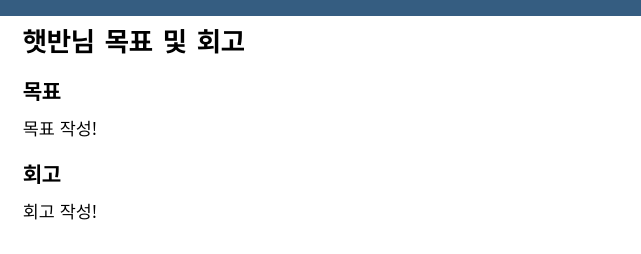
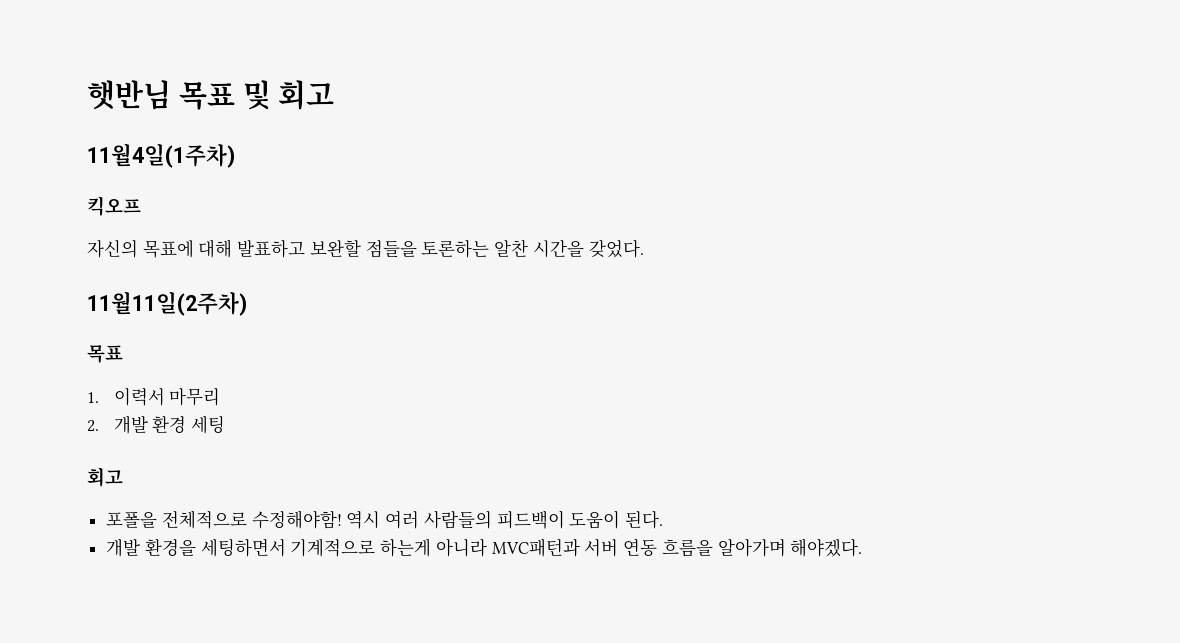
  햇반님 목표 및 회고
+ 11월4일(1주차)
+ 킥오프
+ 자신의 목표에 대해 발표하고 보완할 점들을 토론하는 알찬 시간을 갖었다.
+ 11월11일(2주차)
  목표
- 목표 작성!
+ 1. 이력서 마무리
+ 2. 개발 환경 세팅
  회고
- 회고 작성!
+ 포폴을 전체적으로 수정해야함! 역시 여러 사람들의 피드백이 도움이 된다.
+ 개발 환경을 세팅하면서 기계적으로 하는게 아니라 MVC패턴과 서버 연동 흐름을 알아가며 해야겠다.

